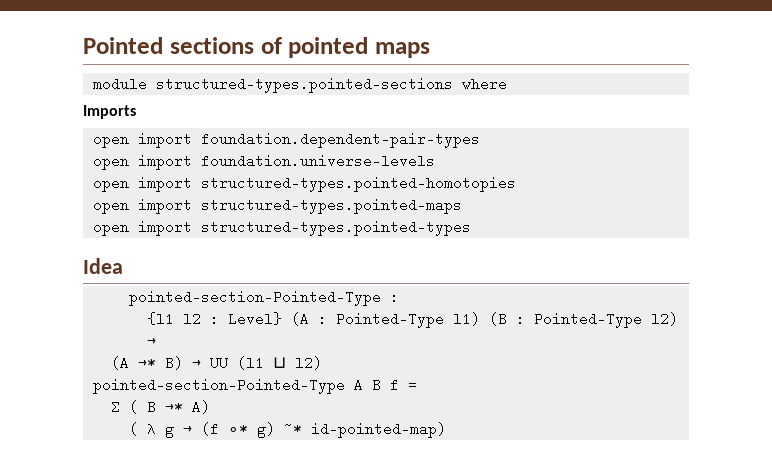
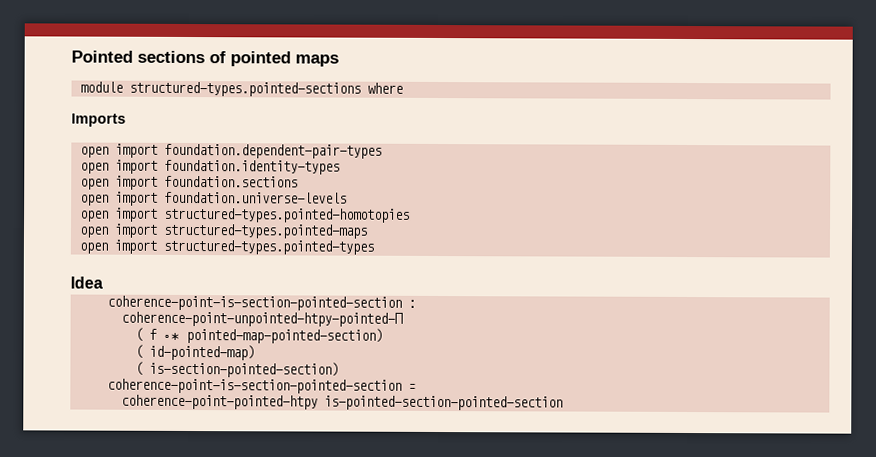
+ open import foundation.identity-types
+ open import foundation.sections
- pointed-section-Pointed-Type :
+ coherence-point-is-section-pointed-section :
- {l1 l2 : Level} (A : Pointed-Type l1) (B : Pointed-Type l2) →
- (A →∗ B) → UU (l1 ⊔ l2)
- pointed-section-Pointed-Type A B f =
- Σ ( B →∗ A)
- ( λ g → (f ∘∗ g) ~∗ id-pointed-map)
+ coherence-point-unpointed-htpy-pointed-Π
+ ( f ∘∗ pointed-map-pointed-section)
+ ( id-pointed-map)
+ ( is-section-pointed-section)
+ coherence-point-is-section-pointed-section =
+ coherence-point-pointed-htpy is-pointed-section-pointed-section

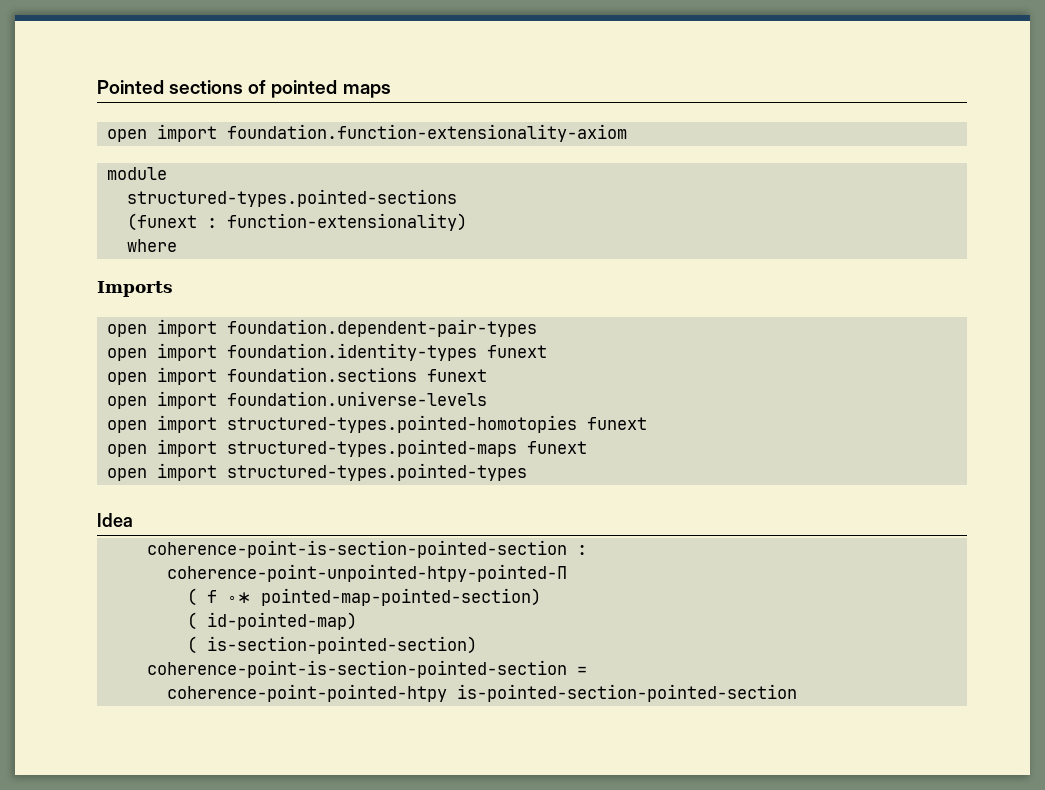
+ open import foundation.function-extensionality-axiom
- module structured-types.pointed-sections where
+ module
+ structured-types.pointed-sections
+ (funext : function-extensionality)
+ where
- open import foundation.identity-types
+ open import foundation.identity-types funext
- open import foundation.sections
+ open import foundation.sections funext
- open import structured-types.pointed-homotopies
+ open import structured-types.pointed-homotopies funext
- open import structured-types.pointed-maps
+ open import structured-types.pointed-maps funext

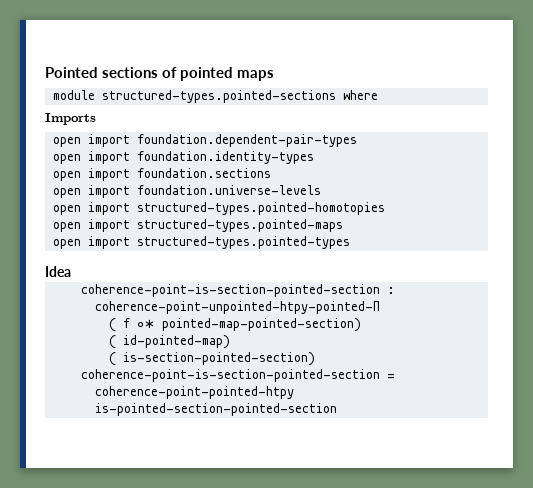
- open import foundation.function-extensionality-axiom
- module
- structured-types.pointed-sections
- (funext : function-extensionality)
- where
+ module structured-types.pointed-sections where
- open import foundation.identity-types funext
+ open import foundation.identity-types
- open import foundation.sections funext
+ open import foundation.sections
- open import structured-types.pointed-homotopies funext
+ open import structured-types.pointed-homotopies
- open import structured-types.pointed-maps funext
+ open import structured-types.pointed-maps

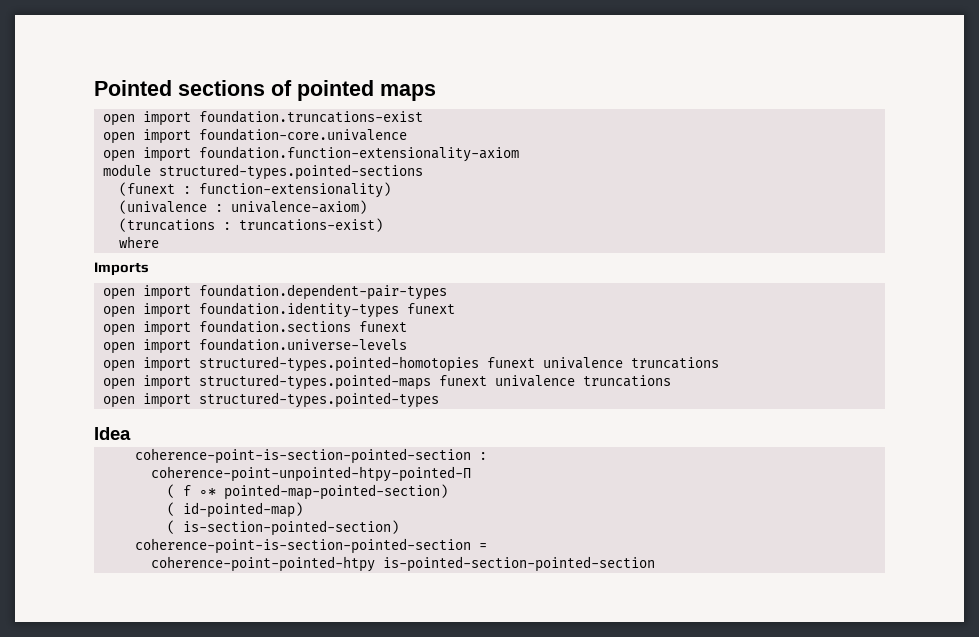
- module structured-types.pointed-sections where
+ open import foundation.truncations-exist
+ open import foundation-core.univalence
+ open import foundation.function-extensionality-axiom
+ module structured-types.pointed-sections
+ (funext : function-extensionality)
+ (univalence : univalence-axiom)
+ (truncations : truncations-exist)
+ where
- open import foundation.identity-types
+ open import foundation.identity-types funext
- open import foundation.sections
+ open import foundation.sections funext
- open import structured-types.pointed-homotopies
+ open import structured-types.pointed-homotopies funext univalence truncations
- open import structured-types.pointed-maps
+ open import structured-types.pointed-maps funext univalence truncations

